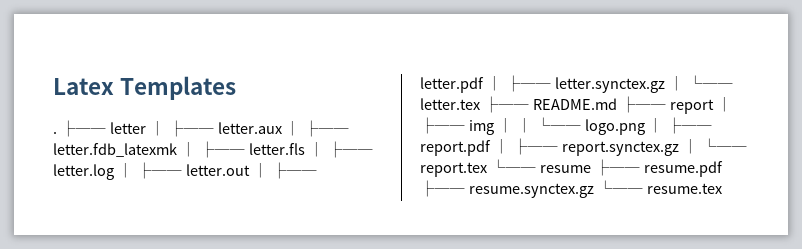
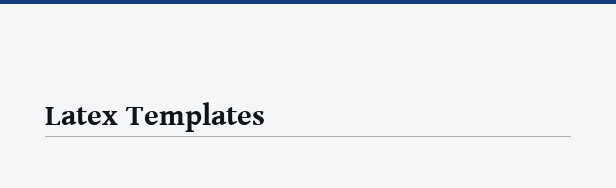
- . ├── letter │ ├── letter.aux │ ├── letter.fdb_latexmk │ ├── letter.fls │ ├── letter.log │ ├── letter.out │ ├── letter.pdf │ ├── letter.synctex.gz │ └── letter.tex ├── README.md ├── report │ ├── img │ │ └── logo.png │ ├── report.pdf │ ├── report.synctex.gz │ └── report.tex └── resume ├── resume.pdf ├── resume.synctex.gz └── resume.tex

